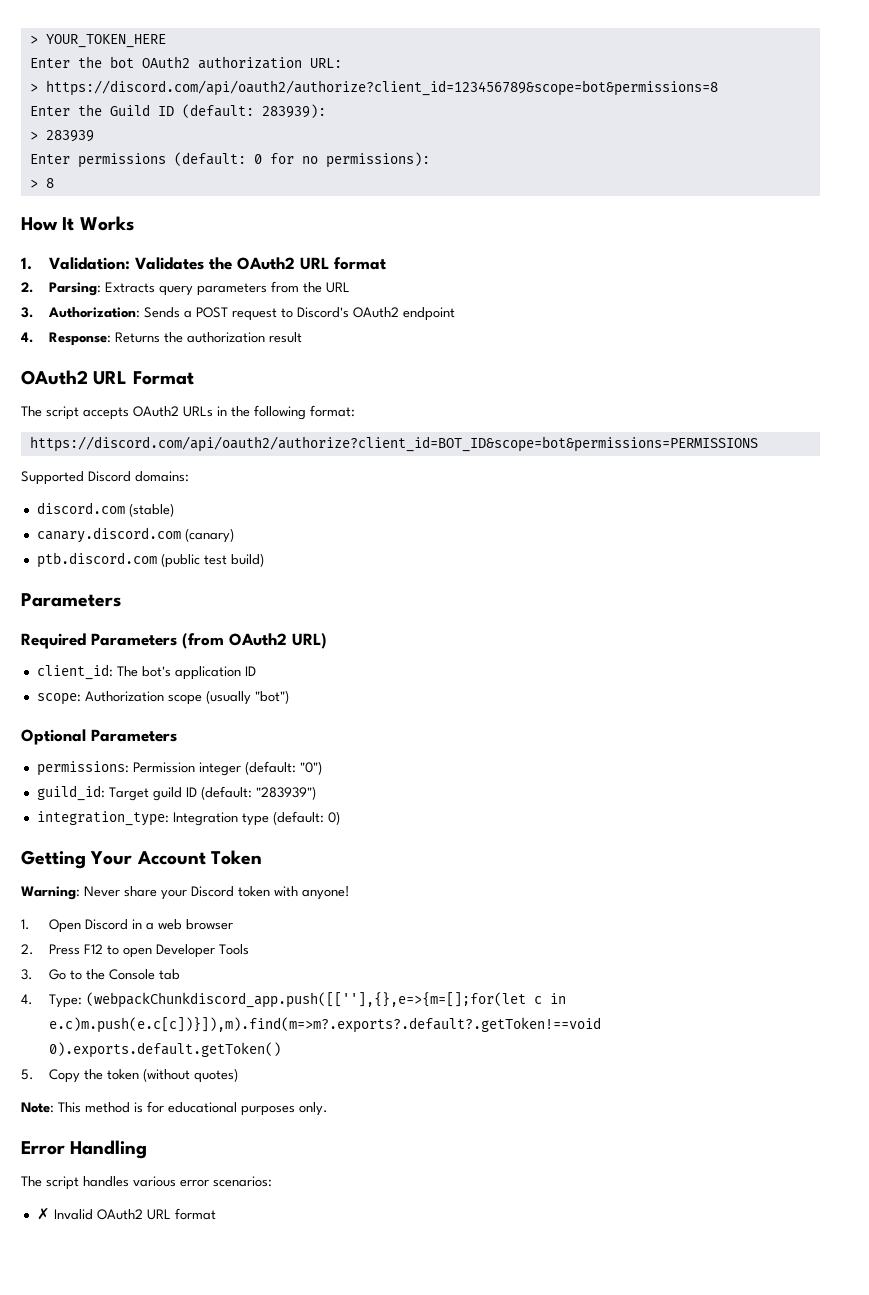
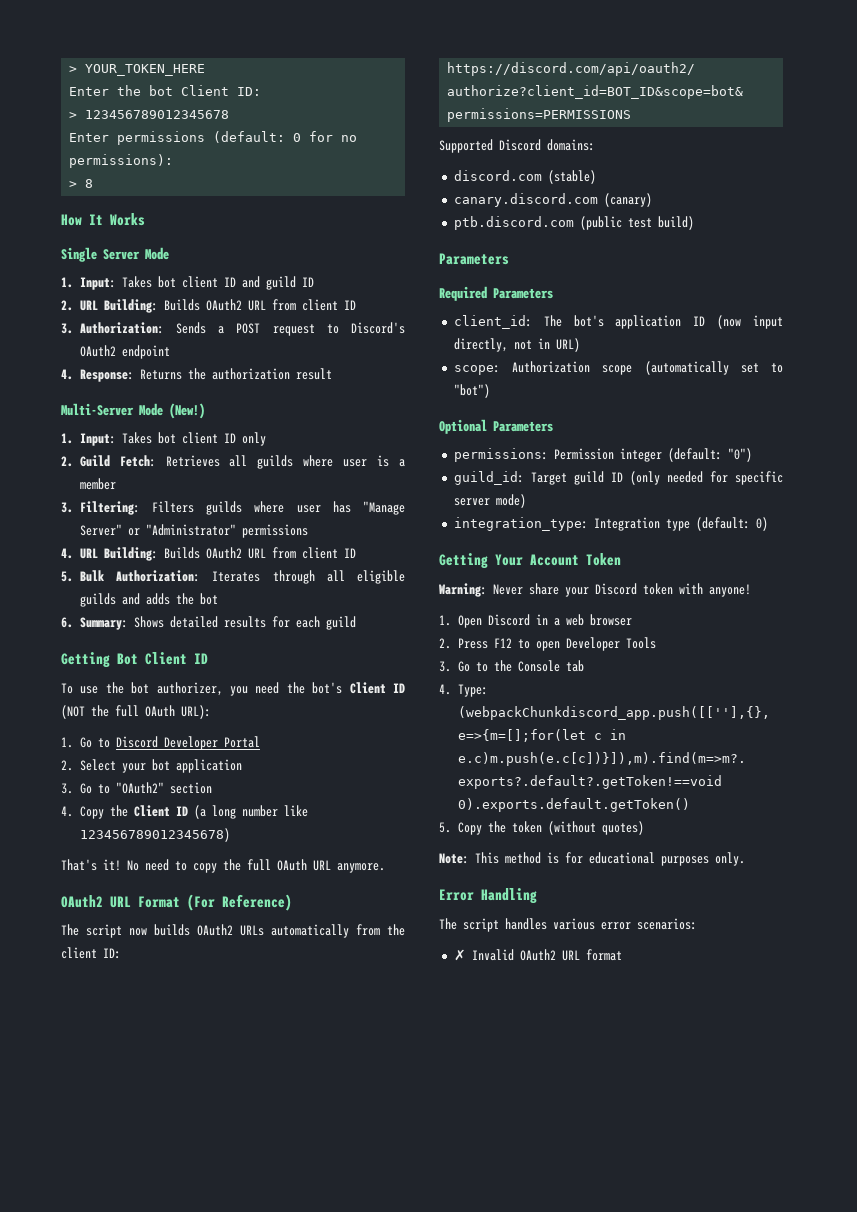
- Enter the bot OAuth2 authorization URL:
- > https://discord.com/api/oauth2/authorize?client_id=123456789&scope=bot&permissions=8
- Enter the Guild ID (default: 283939):
- > 283939
+ Enter the bot Client ID:
+ > 123456789012345678
- 1. Validation: Validates the OAuth2 URL format
- 2. Parsing: Extracts query parameters from the URL
+ Single Server Mode
+ 1. Input: Takes bot client ID and guild ID
+ 2. URL Building: Builds OAuth2 URL from client ID
+ Multi-Server Mode (New!)
+ 1. Input: Takes bot client ID only
+ 2. Guild Fetch: Retrieves all guilds where user is a member
+ 3. Filtering: Filters guilds where user has "Manage Server" or "Administrator" permissions
+ 4. URL Building: Builds OAuth2 URL from client ID
+ 5. Bulk Authorization: Iterates through all eligible guilds and adds the bot
+ 6. Summary: Shows detailed results for each guild
+ Getting Bot Client ID
+ To use the bot authorizer, you need the bot's Client ID (NOT the full OAuth URL):
+ 1. Go to Discord Developer Portal
+ 2. Select your bot application
+ 3. Go to "OAuth2" section
+ 4. Copy the Client ID (a long number like 123456789012345678)
+ That's it! No need to copy the full OAuth URL anymore.
- OAuth2 URL Format
- The script accepts OAuth2 URLs in the following format:
+ OAuth2 URL Format (For Reference)
+ The script now builds OAuth2 URLs automatically from the client ID:
- Required Parameters (from OAuth2 URL)
+ Required Parameters
- client_id: The bot's application ID
+ client_id: The bot's application ID (now input directly, not in URL)
- scope: Authorization scope (usually "bot")
+ scope: Authorization scope (automatically set to "bot")
- guild_id: Target guild ID (default: "283939")
+ guild_id: Target guild ID (only needed for specific server mode)

